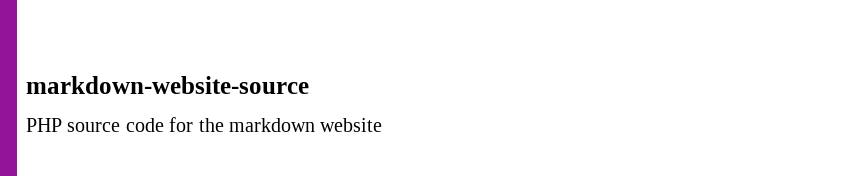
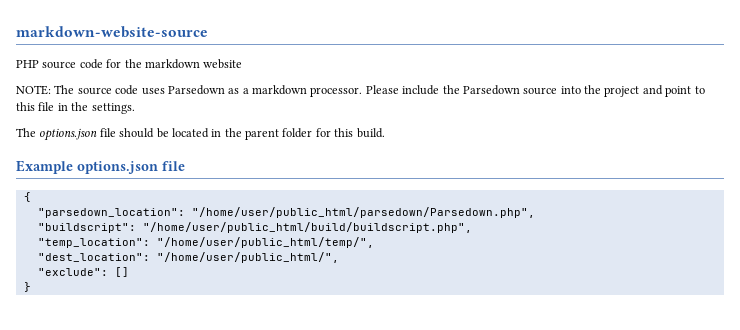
+ NOTE: The source code uses Parsedown as a markdown processor. Please include the Parsedown source into the project and point to this file in the settings.
+ The options.json file should be located in the parent folder for this build.
+ Example options.json file
+ {
+ "parsedown_location": "/home/user/public_html/parsedown/Parsedown.php",
+ "buildscript": "/home/user/public_html/build/buildscript.php",
+ "temp_location": "/home/user/public_html/temp/",
+ "dest_location": "/home/user/public_html/",
+ "exclude": []
+ }

